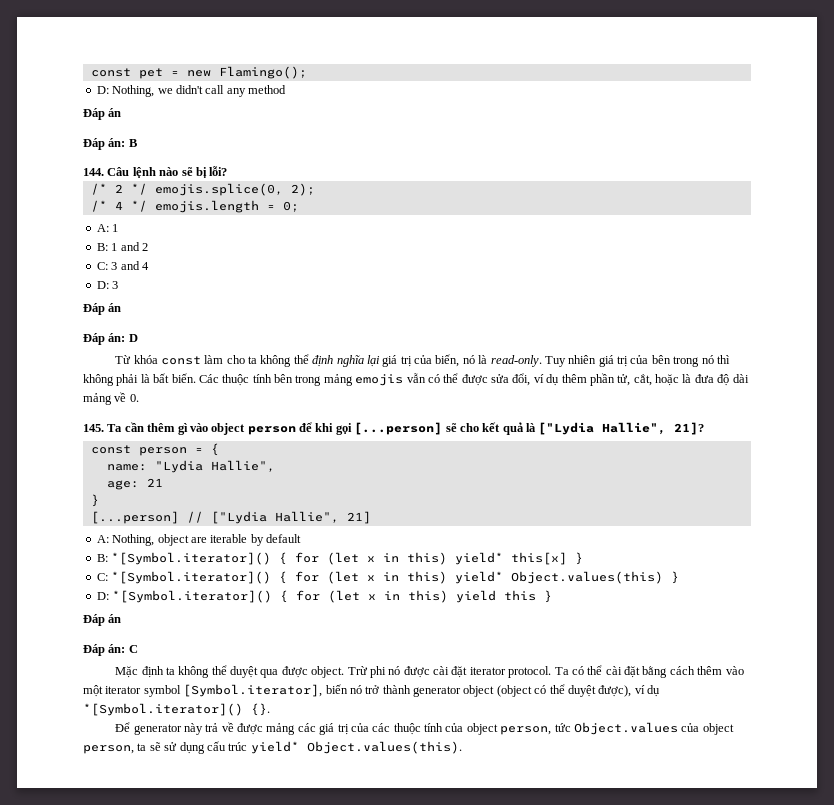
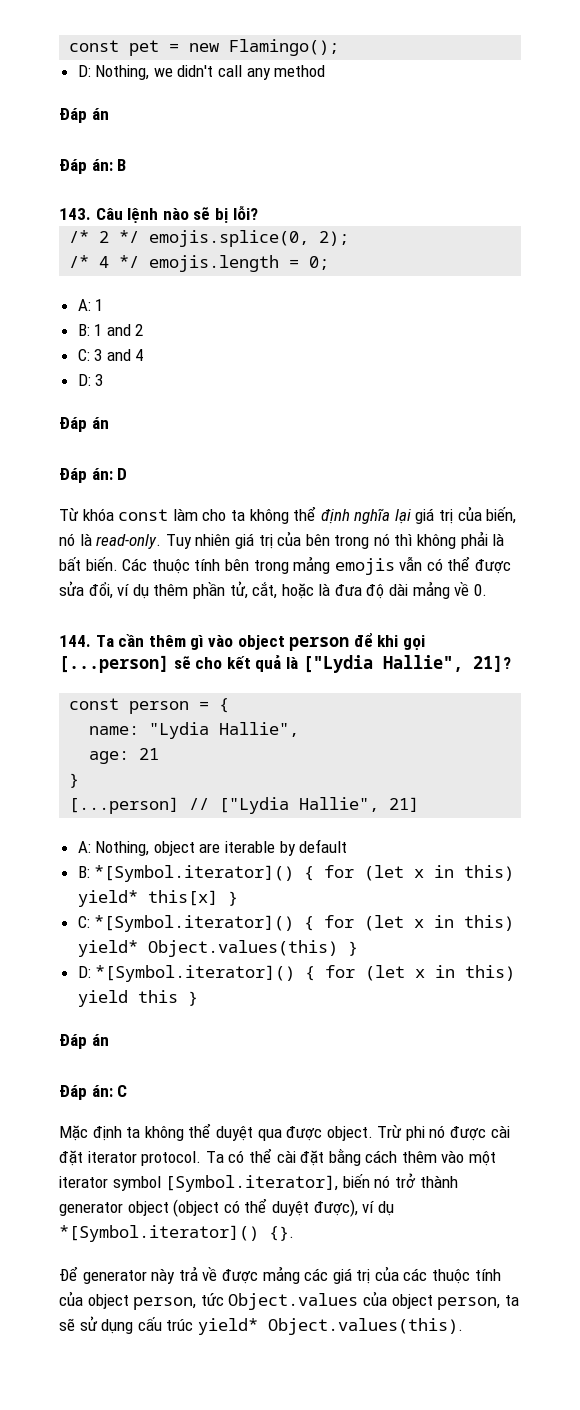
- 144. Câu lệnh nào sẽ bị lỗi?
+ 143. Câu lệnh nào sẽ bị lỗi?
- 145. Ta cần thêm gì vào object person để khi gọi [...person] sẽ cho kết quả là ["Lydia Hallie", 21]?
+ 144. Ta cần thêm gì vào object person để khi gọi [...person] sẽ cho kết quả là ["Lydia Hallie", 21]?

